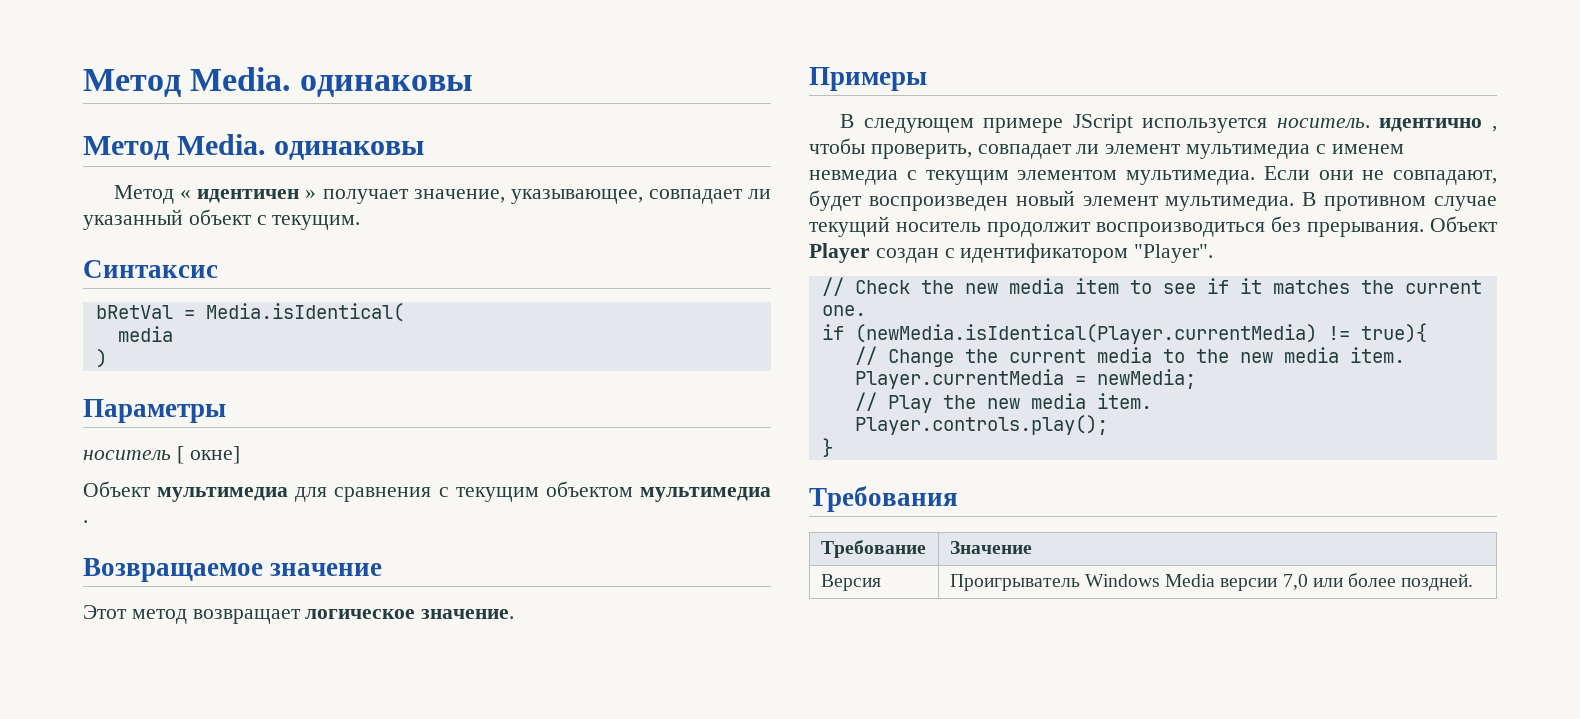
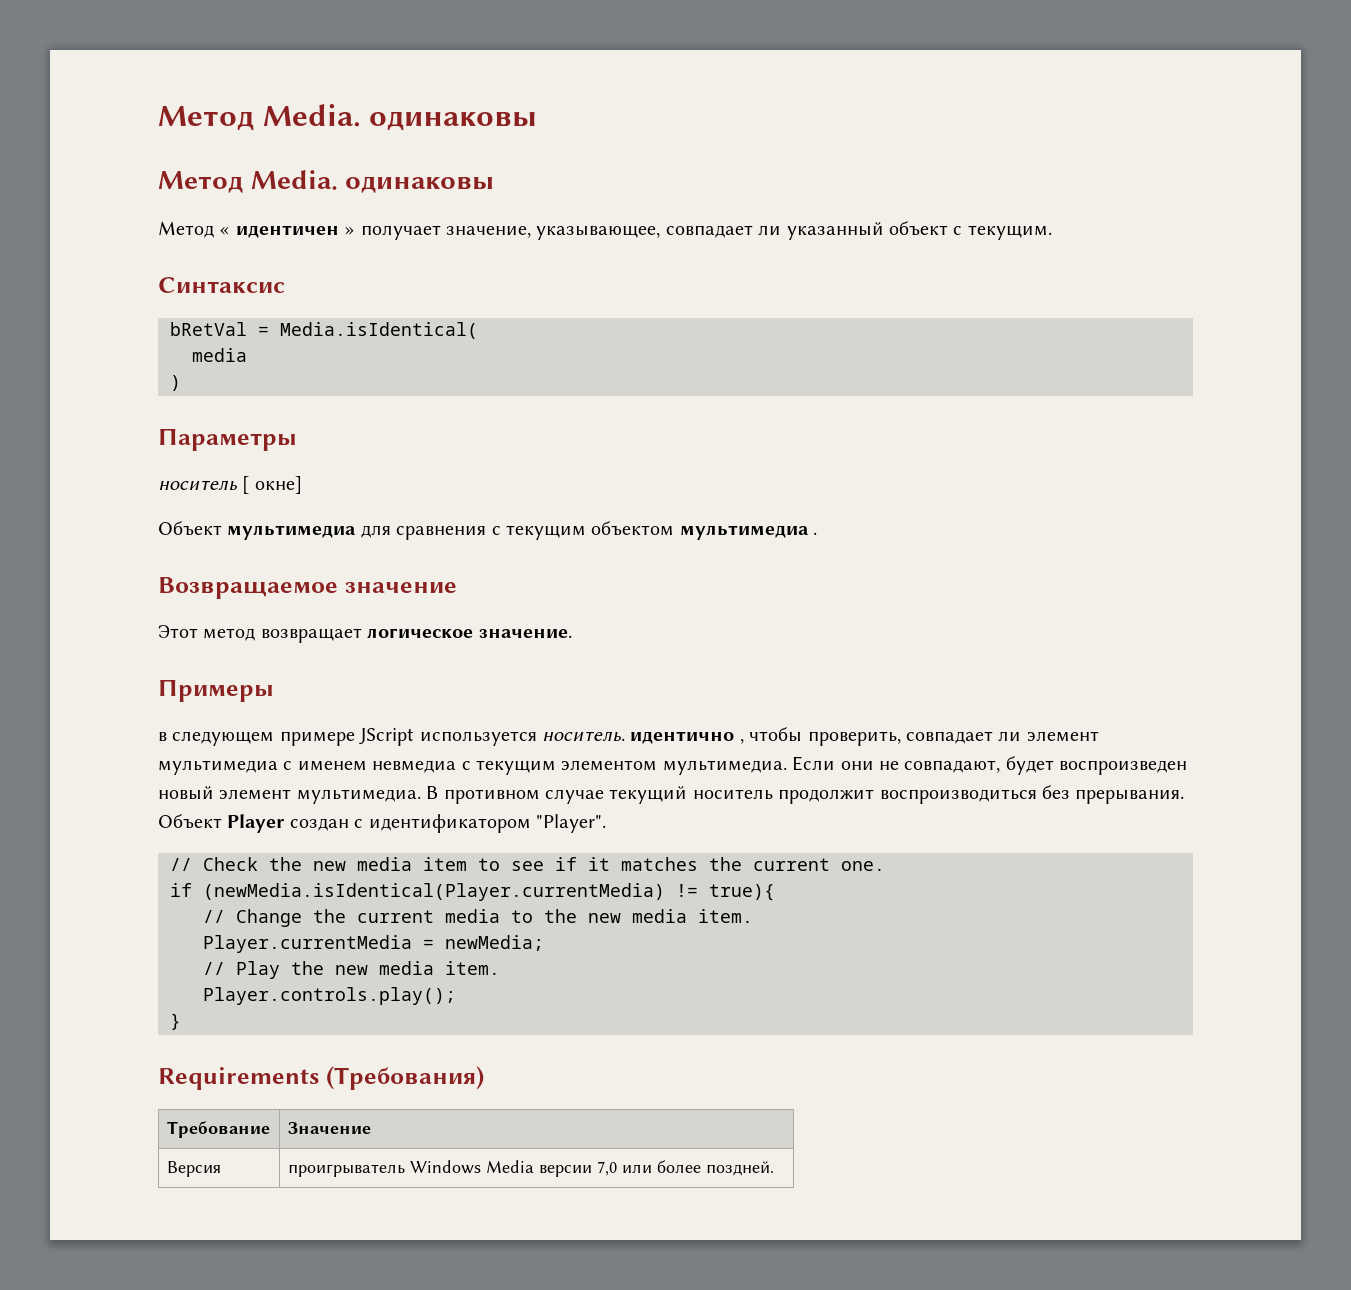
- В следующем примере JScript используется носитель. идентично , чтобы проверить, совпадает ли элемент мультимедиа с именем невмедиа с текущим элементом мультимедиа.
+ в следующем примере JScript используется носитель. идентично , чтобы проверить, совпадает ли элемент мультимедиа с именем невмедиа с текущим элементом мультимедиа.
- Требования
+ Requirements (Требования)
- Версия | Проигрыватель Windows Media версии 7,0 или более поздней.
+ Версия | проигрыватель Windows Media версии 7,0 или более поздней.

